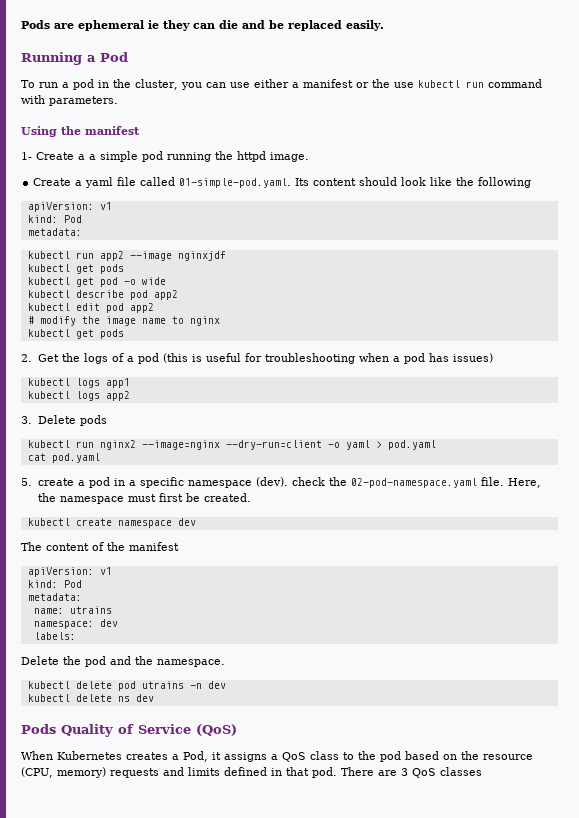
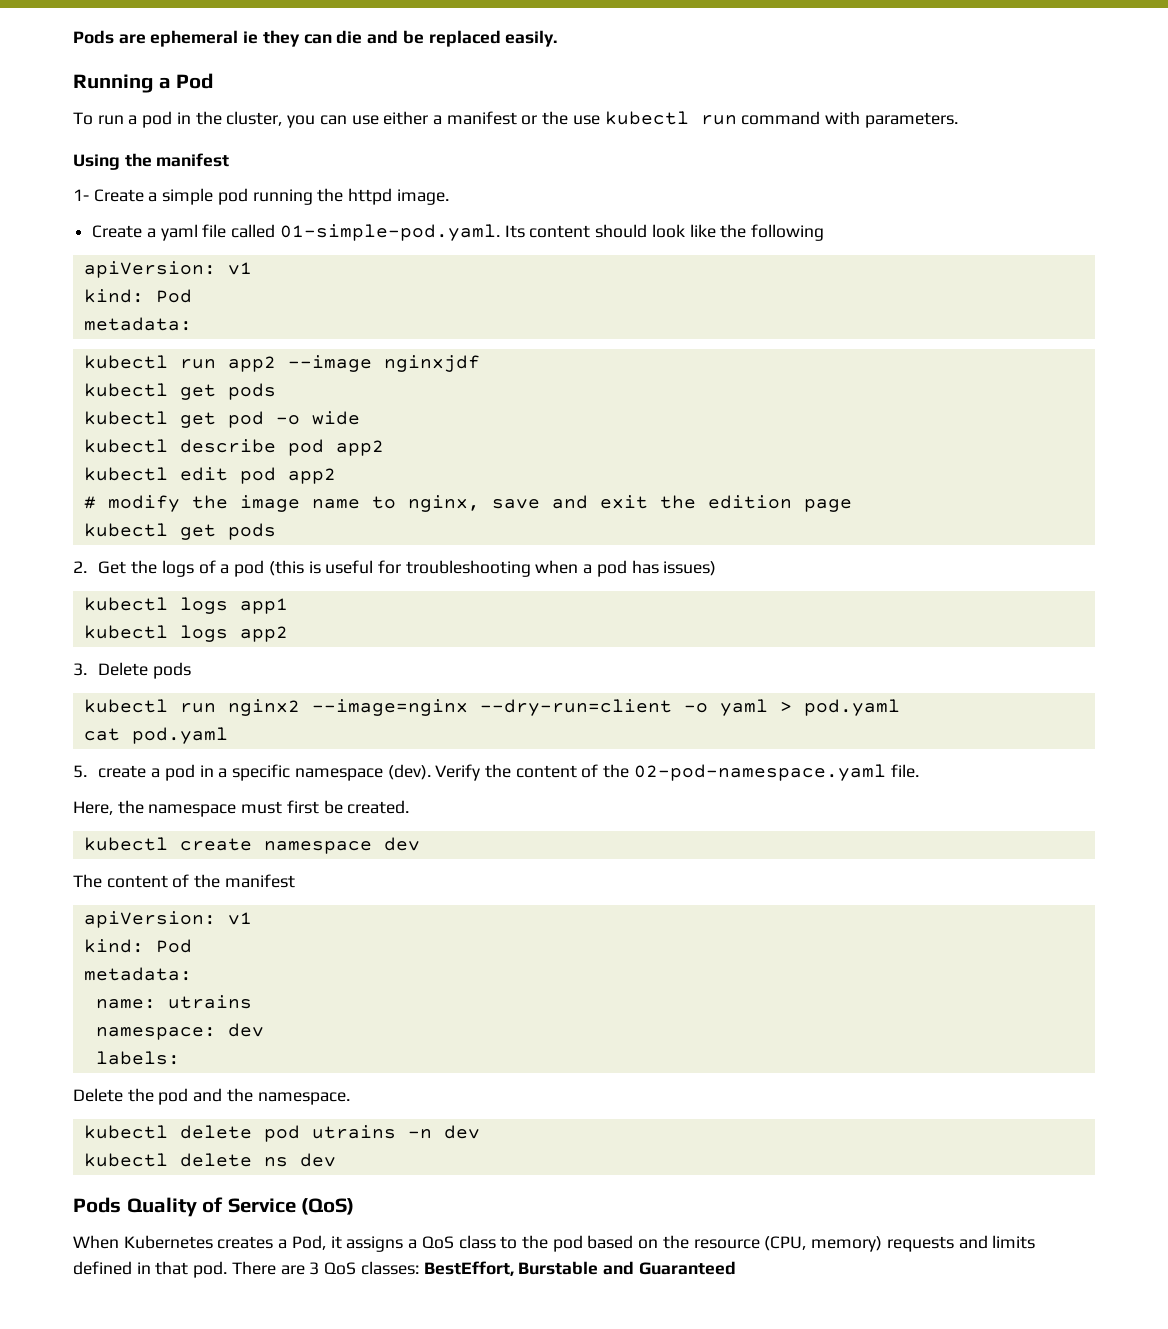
- 1- Create a a simple pod running the httpd image.
+ 1- Create a simple pod running the httpd image.
- # modify the image name to nginx
+ # modify the image name to nginx, save and exit the edition page
- 5. create a pod in a specific namespace (dev). check the 02-pod-namespace.yaml file. Here, the namespace must first be created.
+ 5. create a pod in a specific namespace (dev). Verify the content of the 02-pod-namespace.yaml file.
+ Here, the namespace must first be created.
- There are 3 QoS classes
+ There are 3 QoS classes: BestEffort, Burstable and Guaranteed

